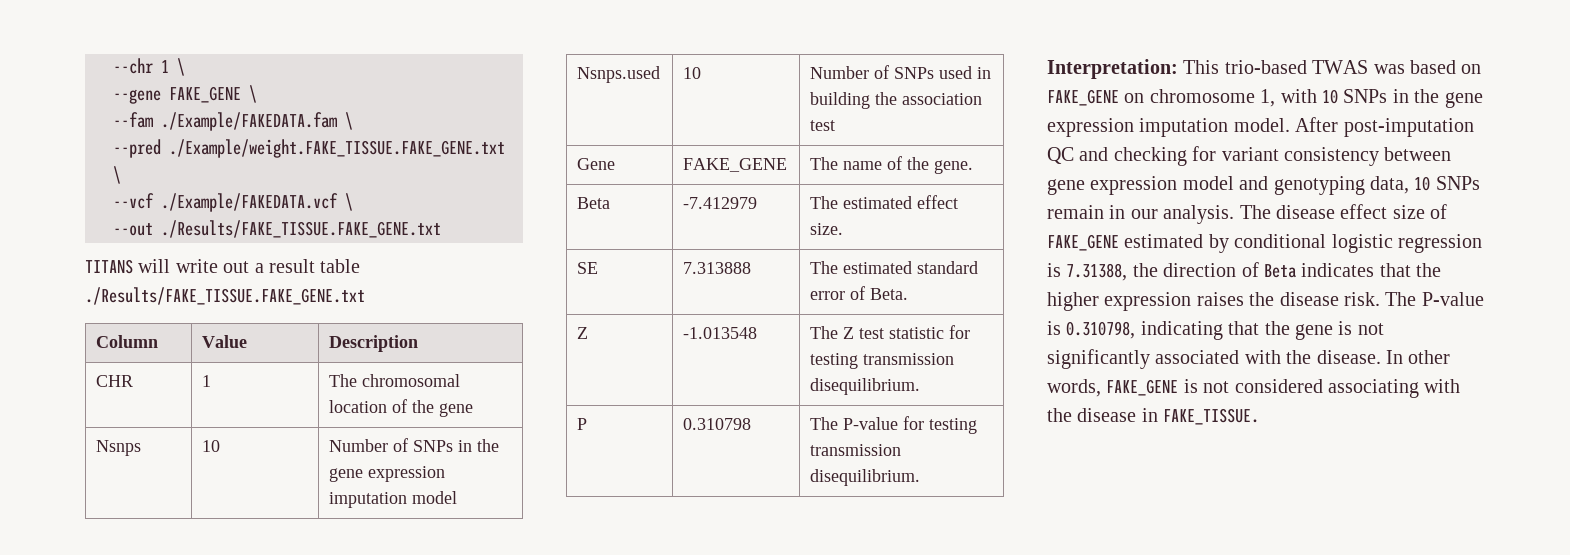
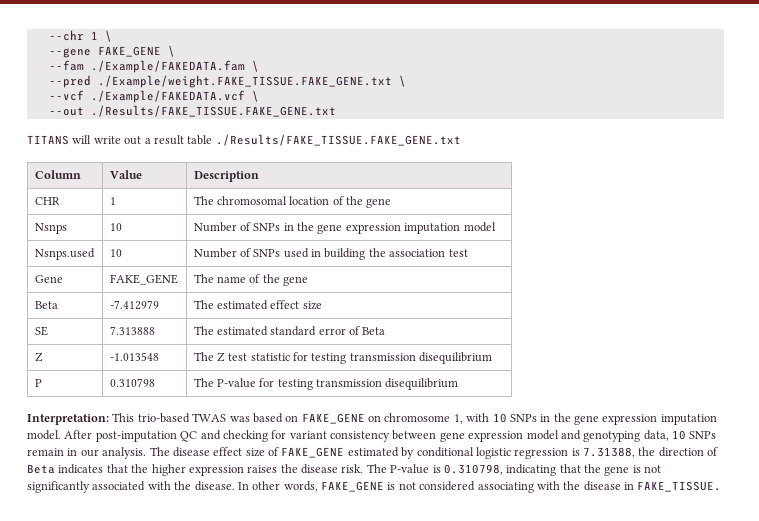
- Gene | FAKE_GENE | The name of the gene.
+ Gene | FAKE_GENE | The name of the gene
- Beta | -7.412979 | The estimated effect size.
+ Beta | -7.412979 | The estimated effect size
- SE | 7.313888 | The estimated standard error of Beta.
+ SE | 7.313888 | The estimated standard error of Beta
- Z | -1.013548 | The Z test statistic for testing transmission disequilibrium.
+ Z | -1.013548 | The Z test statistic for testing transmission disequilibrium
- P | 0.310798 | The P-value for testing transmission disequilibrium.
+ P | 0.310798 | The P-value for testing transmission disequilibrium

